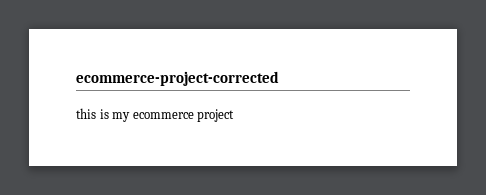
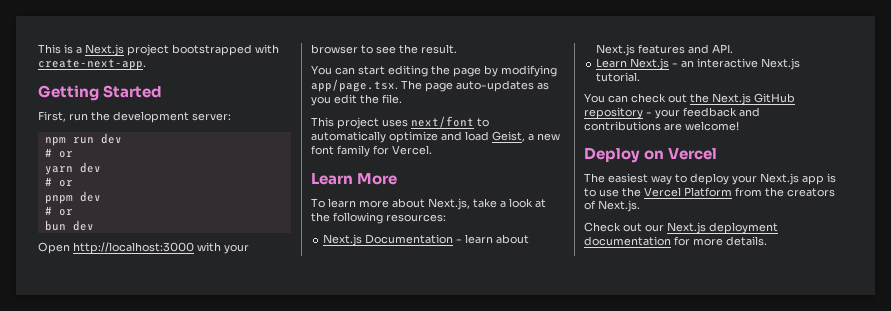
- ecommerce-project-corrected
- this is my ecommerce project
+ This is a Next.js project bootstrapped with create-next-app.
+ Getting Started
+ First, run the development server:
+ npm run dev
+ # or
+ yarn dev
+ # or
+ pnpm dev
+ # or
+ bun dev
+ Open http://localhost:3000 with your browser to see the result.
+ You can start editing the page by modifying app/page.tsx. The page auto-updates as you edit the file.
+ This project uses next/font to automatically optimize and load Geist, a new font family for Vercel.
+ Learn More
+ To learn more about Next.js, take a look at the following resources:
+ Next.js Documentation - learn about Next.js features and API.
+ Learn Next.js - an interactive Next.js tutorial.
+ You can check out the Next.js GitHub repository - your feedback and contributions are welcome!
+ Deploy on Vercel
+ The easiest way to deploy your Next.js app is to use the Vercel Platform from the creators of Next.js.
+ Check out our Next.js deployment documentation for more details.

